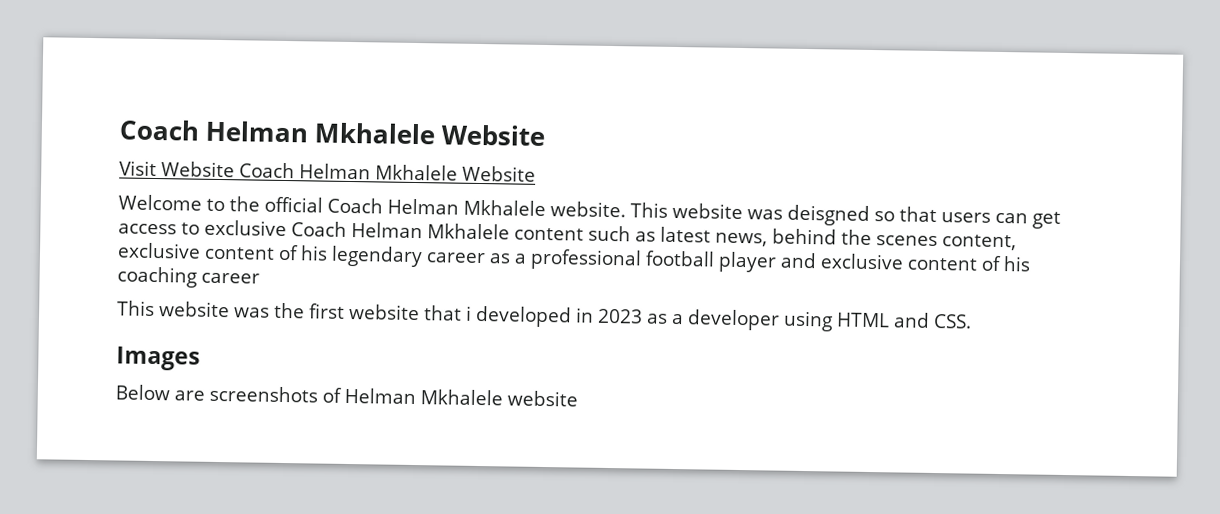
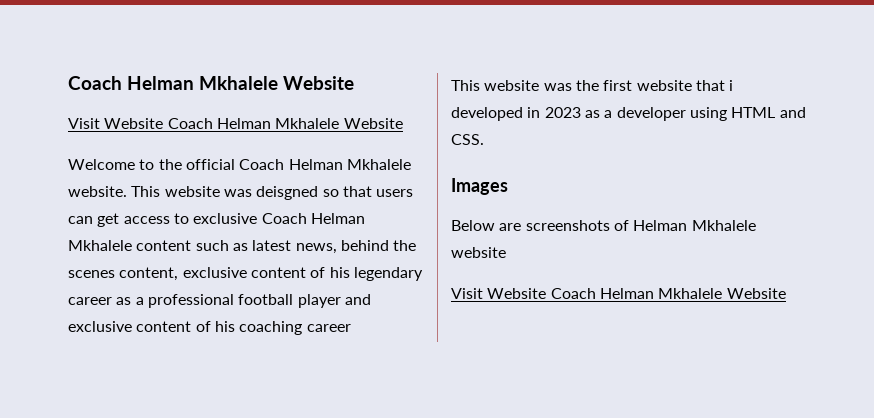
  Below are screenshots of Helman Mkhalele website
+ Visit Website Coach Helman Mkhalele Website

